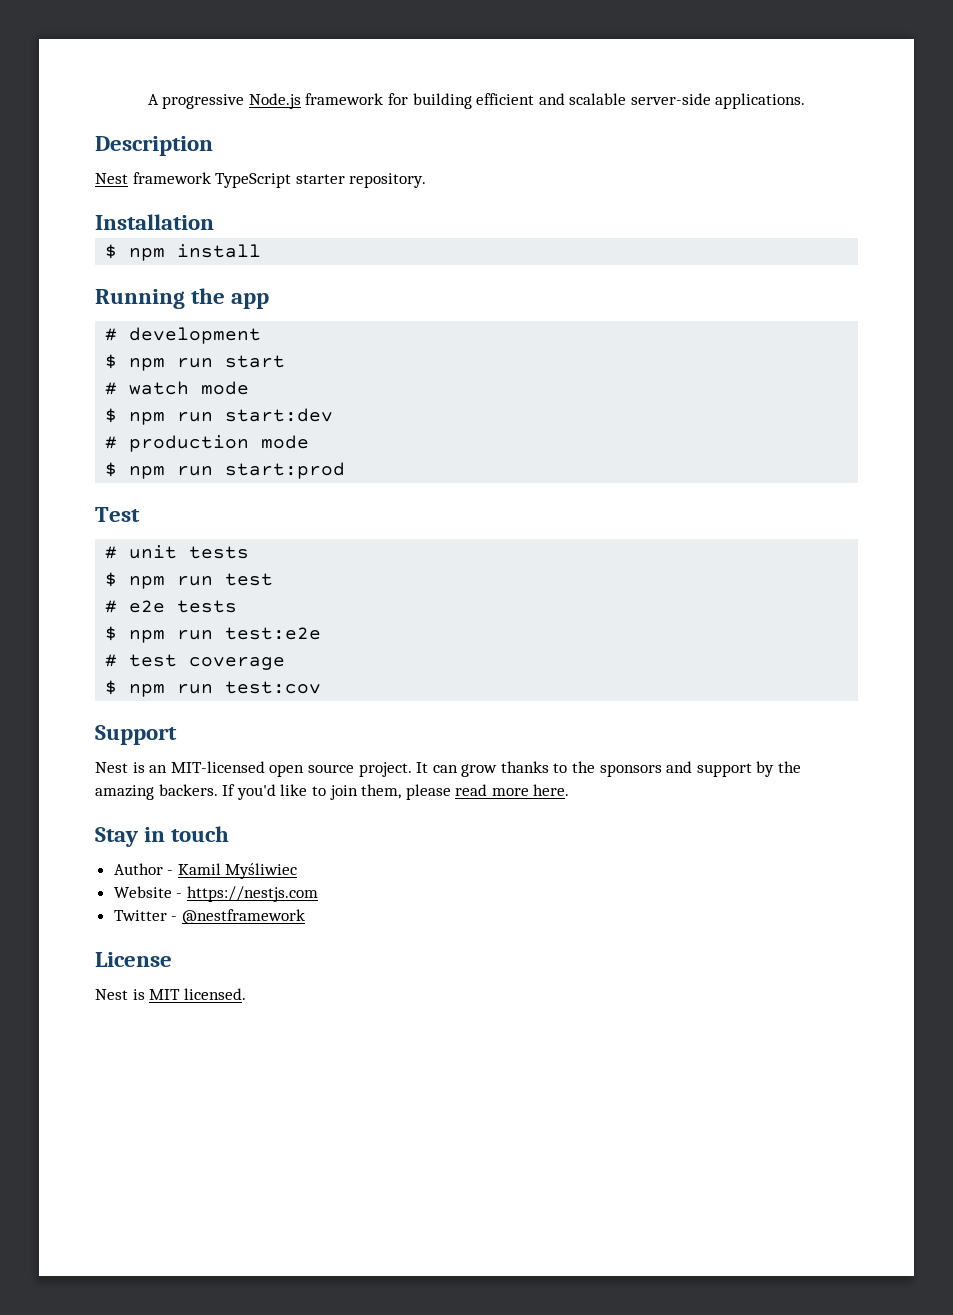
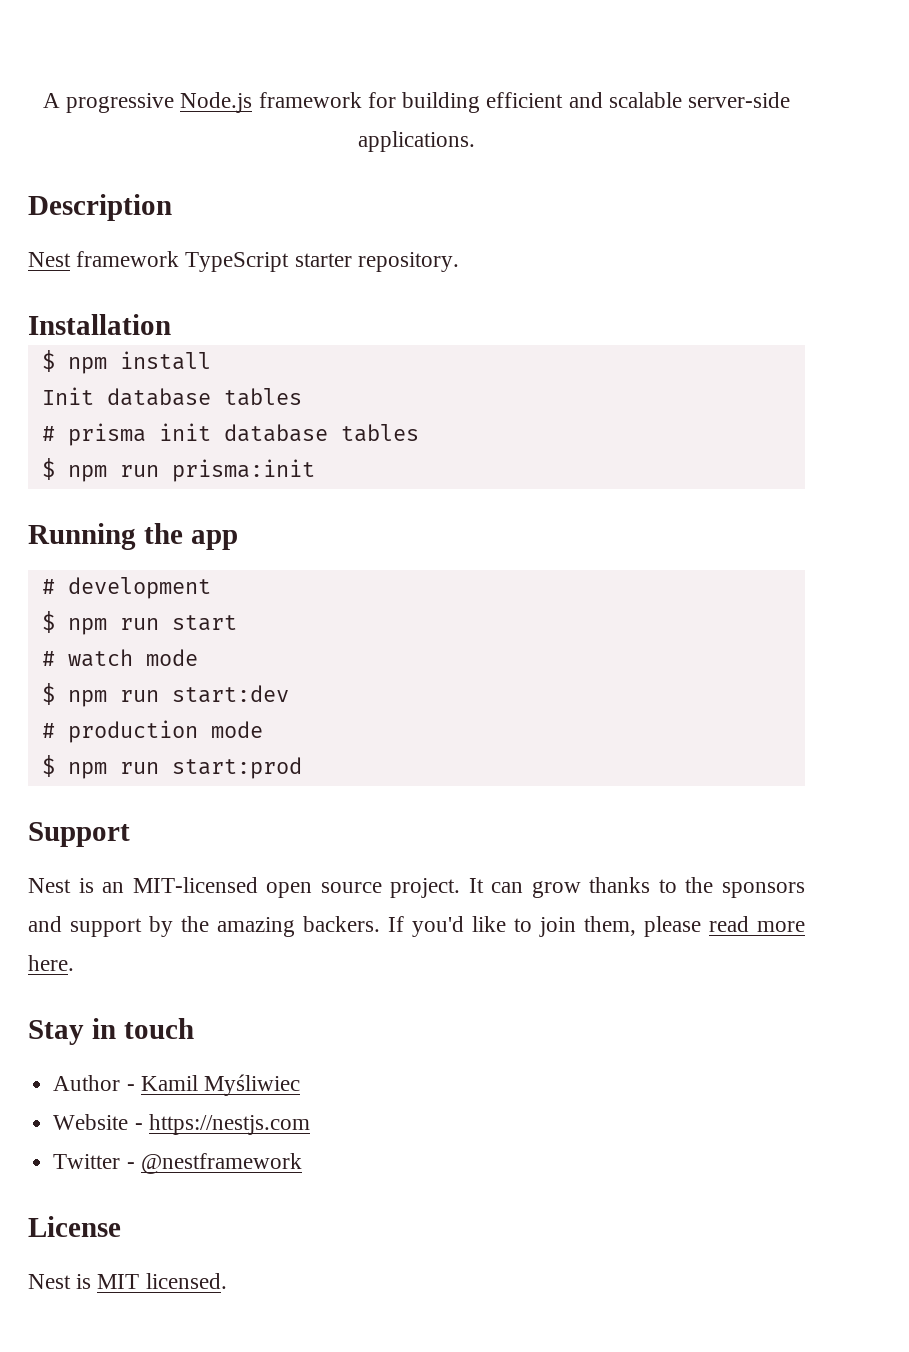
+ Init database tables
+ # prisma init database tables
+ $ npm run prisma:init
- Test
- # unit tests
- $ npm run test
- # e2e tests
- $ npm run test:e2e
- # test coverage
- $ npm run test:cov

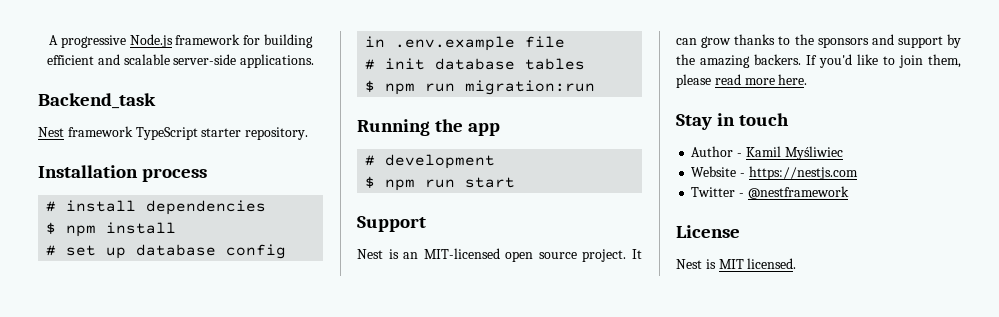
- Description
+ Backend_task
- Installation
+ Installation process
+ # install dependencies
- Init database tables
- # prisma init database tables
+ # set up database config in .env.example file
+ # init database tables
- $ npm run prisma:init
+ $ npm run migration:run
- # watch mode
- $ npm run start:dev
- # production mode
- $ npm run start:prod

